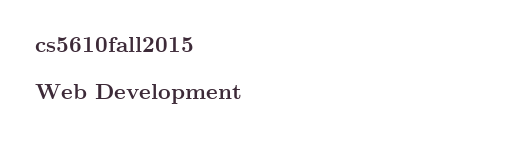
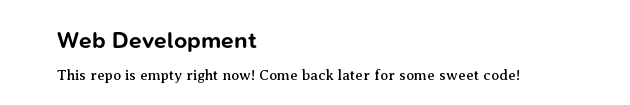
- cs5610fall2015
+ This repo is empty right now! Come back later for some sweet code!

